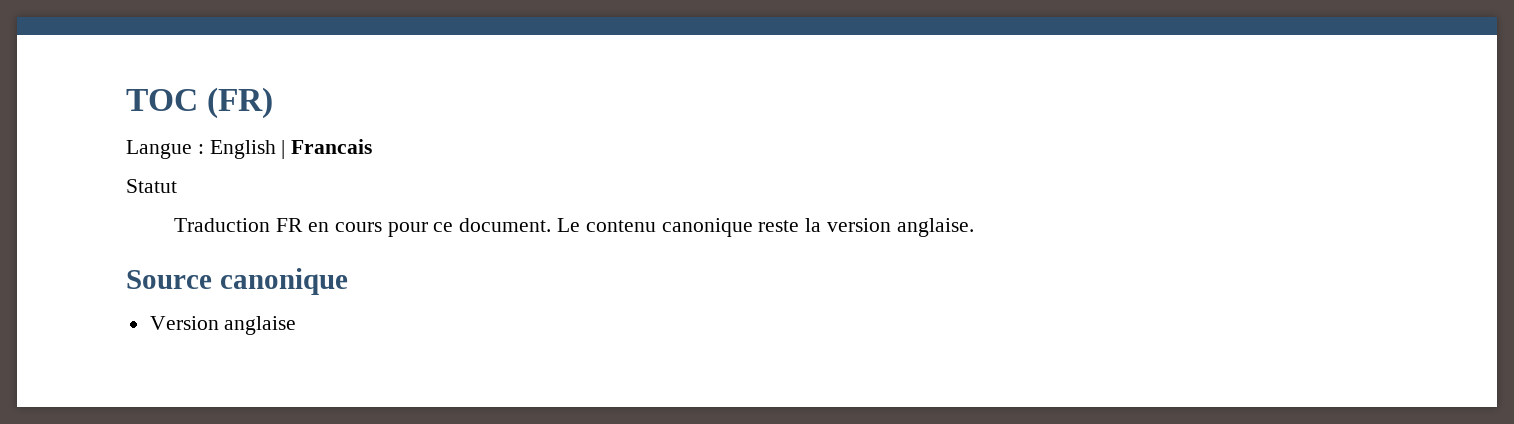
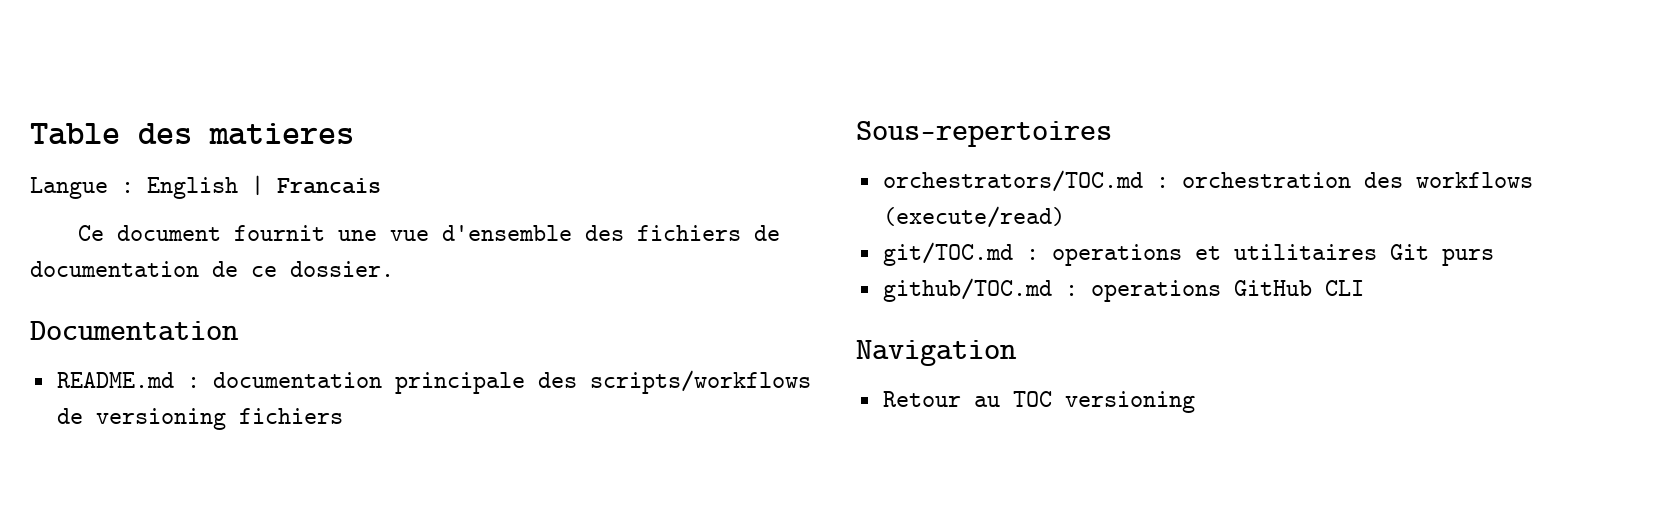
- TOC (FR)
+ Table des matieres
- Statut
- Traduction FR en cours pour ce document. Le contenu canonique reste la version anglaise.
- Source canonique
- Version anglaise
+ Ce document fournit une vue d'ensemble des fichiers de documentation de ce dossier.
+ Documentation
+ README.md : documentation principale des scripts/workflows de versioning fichiers
+ Sous-repertoires
+ orchestrators/TOC.md : orchestration des workflows (execute/read)
+ git/TOC.md : operations et utilitaires Git purs
+ github/TOC.md : operations GitHub CLI
+ Navigation
+ Retour au TOC versioning

